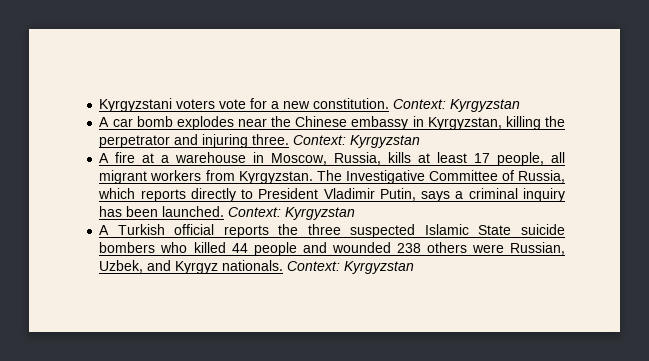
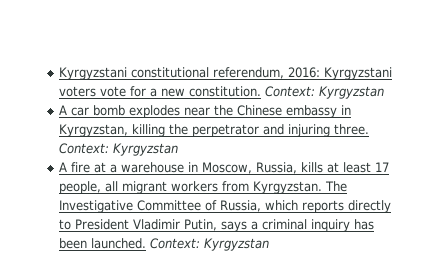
- Kyrgyzstani voters vote for a new constitution.
+ Kyrgyzstani constitutional referendum, 2016: Kyrgyzstani voters vote for a new constitution.
- A Turkish official reports the three suspected Islamic State suicide bombers who killed 44 people and wounded 238 others were Russian, Uzbek, and Kyrgyz nationals. Context: Kyrgyzstan

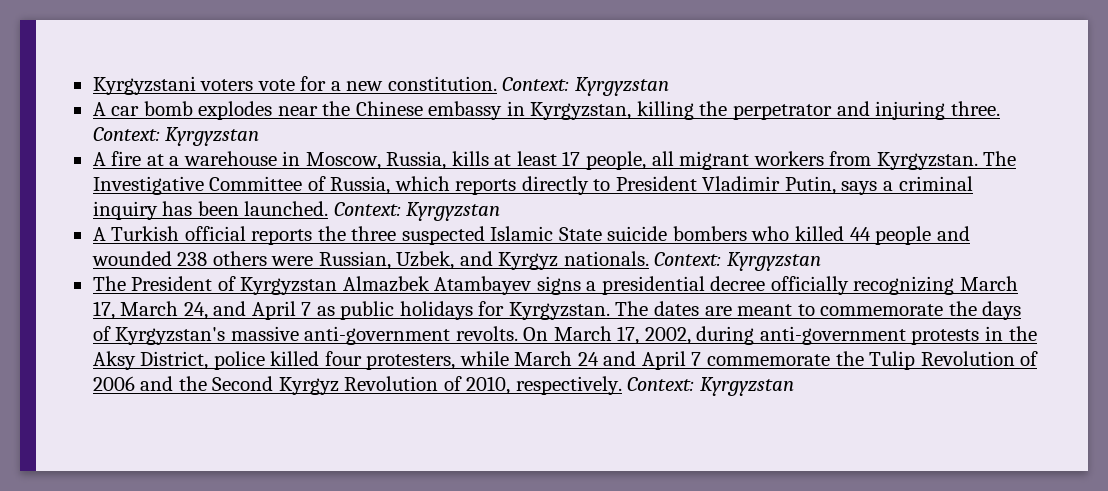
- Kyrgyzstani constitutional referendum, 2016: Kyrgyzstani voters vote for a new constitution.
+ Kyrgyzstani voters vote for a new constitution.
+ A Turkish official reports the three suspected Islamic State suicide bombers who killed 44 people and wounded 238 others were Russian, Uzbek, and Kyrgyz nationals. Context: Kyrgyzstan
+ The President of Kyrgyzstan Almazbek Atambayev signs a presidential decree officially recognizing March 17, March 24, and April 7 as public holidays for Kyrgyzstan. The dates are meant to commemorate the days of Kyrgyzstan's massive anti-government revolts. On March 17, 2002, during anti-government protests in the Aksy District, police killed four protesters, while March 24 and April 7 commemorate the Tulip Revolution of 2006 and the Second Kyrgyz Revolution of 2010, respectively. Context: Kyrgyzstan

